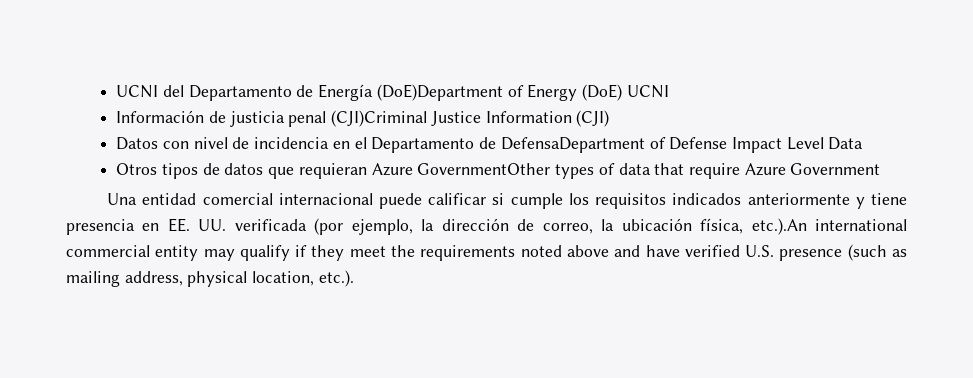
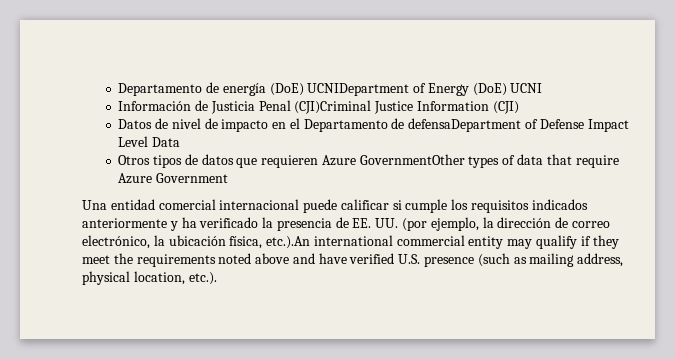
- UCNI del Departamento de Energía (DoE)Department of Energy (DoE) UCNI
+ Departamento de energía (DoE) UCNIDepartment of Energy (DoE) UCNI
- Información de justicia penal (CJI)Criminal Justice Information (CJI)
+ Información de Justicia Penal (CJI)Criminal Justice Information (CJI)
- Datos con nivel de incidencia en el Departamento de DefensaDepartment of Defense Impact Level Data
+ Datos de nivel de impacto en el Departamento de defensaDepartment of Defense Impact Level Data
- Otros tipos de datos que requieran Azure GovernmentOther types of data that require Azure Government
+ Otros tipos de datos que requieren Azure GovernmentOther types of data that require Azure Government
- Una entidad comercial internacional puede calificar si cumple los requisitos indicados anteriormente y tiene presencia en EE. UU. verificada (por ejemplo, la dirección de correo, la ubicación física, etc.).An international commercial entity may qualify if they meet the requirements noted above and have verified U.S. presence (such as mailing address, physical location, etc.).
+ Una entidad comercial internacional puede calificar si cumple los requisitos indicados anteriormente y ha verificado la presencia de EE. UU. (por ejemplo, la dirección de correo electrónico, la ubicación física, etc.).An international commercial entity may qualify if they meet the requirements noted above and have verified U.S. presence (such as mailing address, physical location, etc.).

